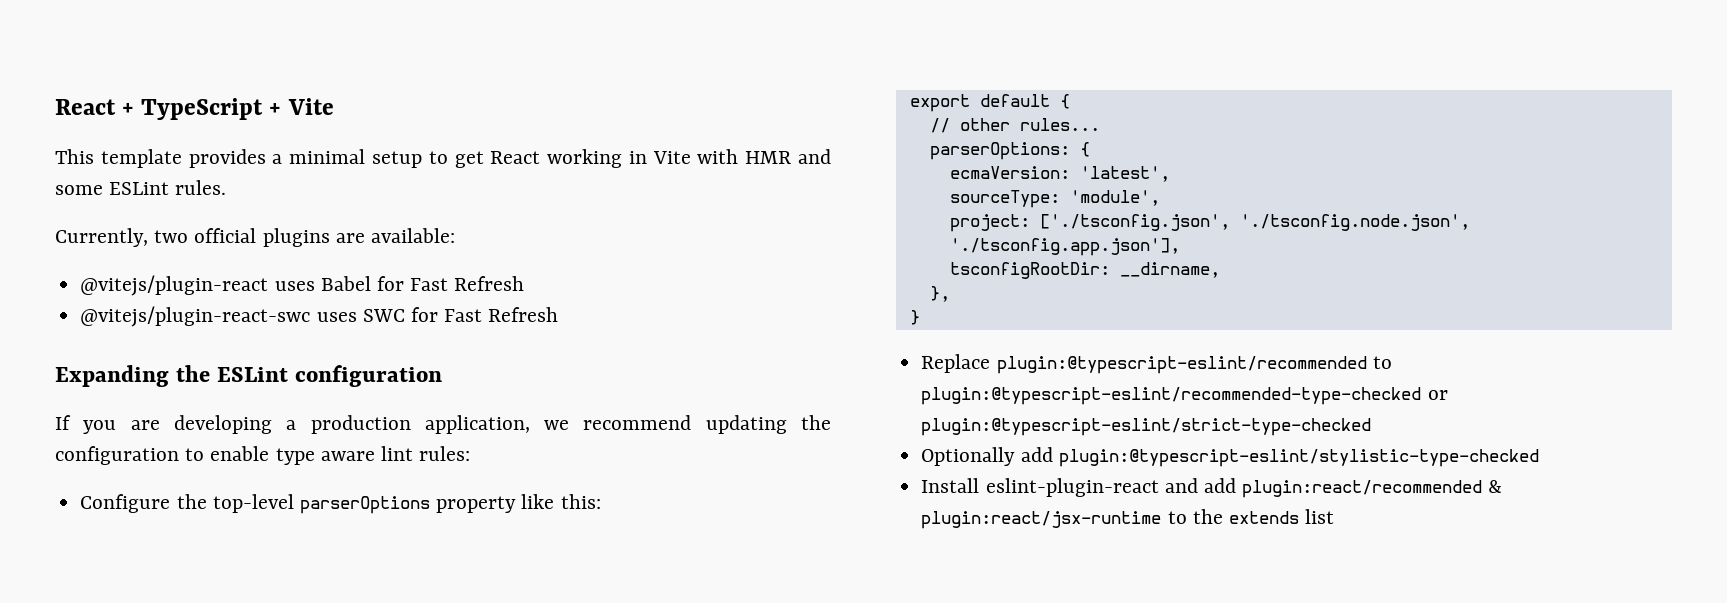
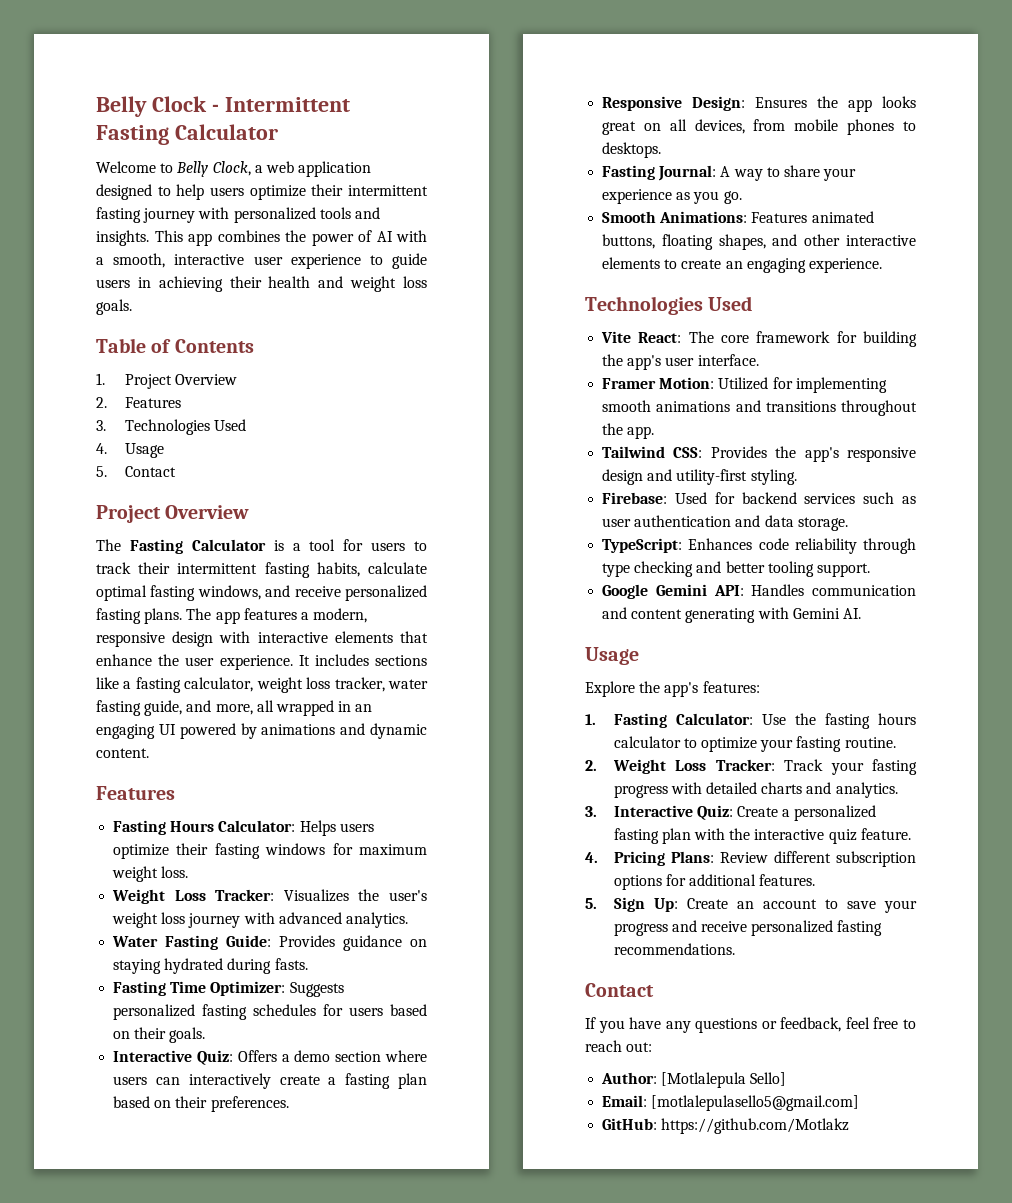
- React + TypeScript + Vite
- This template provides a minimal setup to get React working in Vite with HMR and some ESLint rules.
- Currently, two official plugins are available:
- @vitejs/plugin-react uses Babel for Fast Refresh
- @vitejs/plugin-react-swc uses SWC for Fast Refresh
- Expanding the ESLint configuration
- If you are developing a production application, we recommend updating the configuration to enable type aware lint rules:
- Configure the top-level parserOptions property like this:
- export default {
- // other rules...
- parserOptions: {
- ecmaVersion: 'latest',
- sourceType: 'module',
- project: ['./tsconfig.json', './tsconfig.node.json', './tsconfig.app.json'],
- tsconfigRootDir: __dirname,
- },
- }
- Replace plugin:@typescript-eslint/recommended to plugin:@typescript-eslint/recommended-type-checked or plugin:@typescript-eslint/strict-type-checked
- Optionally add plugin:@typescript-eslint/stylistic-type-checked
- Install eslint-plugin-react and add plugin:react/recommended & plugin:react/jsx-runtime to the extends list
+ Belly Clock - Intermittent Fasting Calculator
+ Welcome to Belly Clock, a web application designed to help users optimize their intermittent fasting journey with personalized tools and insights. This app combines the power of AI with a smooth, interactive user experience to guide users in achieving their health and weight loss goals.
+ Table of Contents
+ 1. Project Overview
+ 2. Features
+ 3. Technologies Used
+ 4. Usage
+ 5. Contact
+ Project Overview
+ The Fasting Calculator is a tool for users to track their intermittent fasting habits, calculate optimal fasting windows, and receive personalized fasting plans. The app features a modern, responsive design with interactive elements that enhance the user experience. It includes sections like a fasting calculator, weight loss tracker, water fasting guide, and more, all wrapped in an engaging UI powered by animations and dynamic content.
+ Features
+ Fasting Hours Calculator: Helps users optimize their fasting windows for maximum weight loss.
+ Weight Loss Tracker: Visualizes the user's weight loss journey with advanced analytics.
+ Water Fasting Guide: Provides guidance on staying hydrated during fasts.
+ Fasting Time Optimizer: Suggests personalized fasting schedules for users based on their goals.
+ Interactive Quiz: Offers a demo section where users can interactively create a fasting plan based on their preferences.
+ Responsive Design: Ensures the app looks great on all devices, from mobile phones to desktops.
+ Fasting Journal: A way to share your experience as you go.
+ Smooth Animations: Features animated buttons, floating shapes, and other interactive elements to create an engaging experience.
+ Technologies Used
+ Vite React: The core framework for building the app's user interface.
+ Framer Motion: Utilized for implementing smooth animations and transitions throughout the app.
+ Tailwind CSS: Provides the app's responsive design and utility-first styling.
+ Firebase: Used for backend services such as user authentication and data storage.
+ TypeScript: Enhances code reliability through type checking and better tooling support.
+ Google Gemini API: Handles communication and content generating with Gemini AI.
+ Usage
+ Explore the app's features:
+ 1. Fasting Calculator: Use the fasting hours calculator to optimize your fasting routine.
+ 2. Weight Loss Tracker: Track your fasting progress with detailed charts and analytics.
+ 3. Interactive Quiz: Create a personalized fasting plan with the interactive quiz feature.
+ 4. Pricing Plans: Review different subscription options for additional features.
+ 5. Sign Up: Create an account to save your progress and receive personalized fasting recommendations.
+ Contact
+ If you have any questions or feedback, feel free to reach out:
+ Author: [Motlalepula Sello]
+ Email: [motlalepulasello5@gmail.com]
+ GitHub: https://github.com/Motlakz

